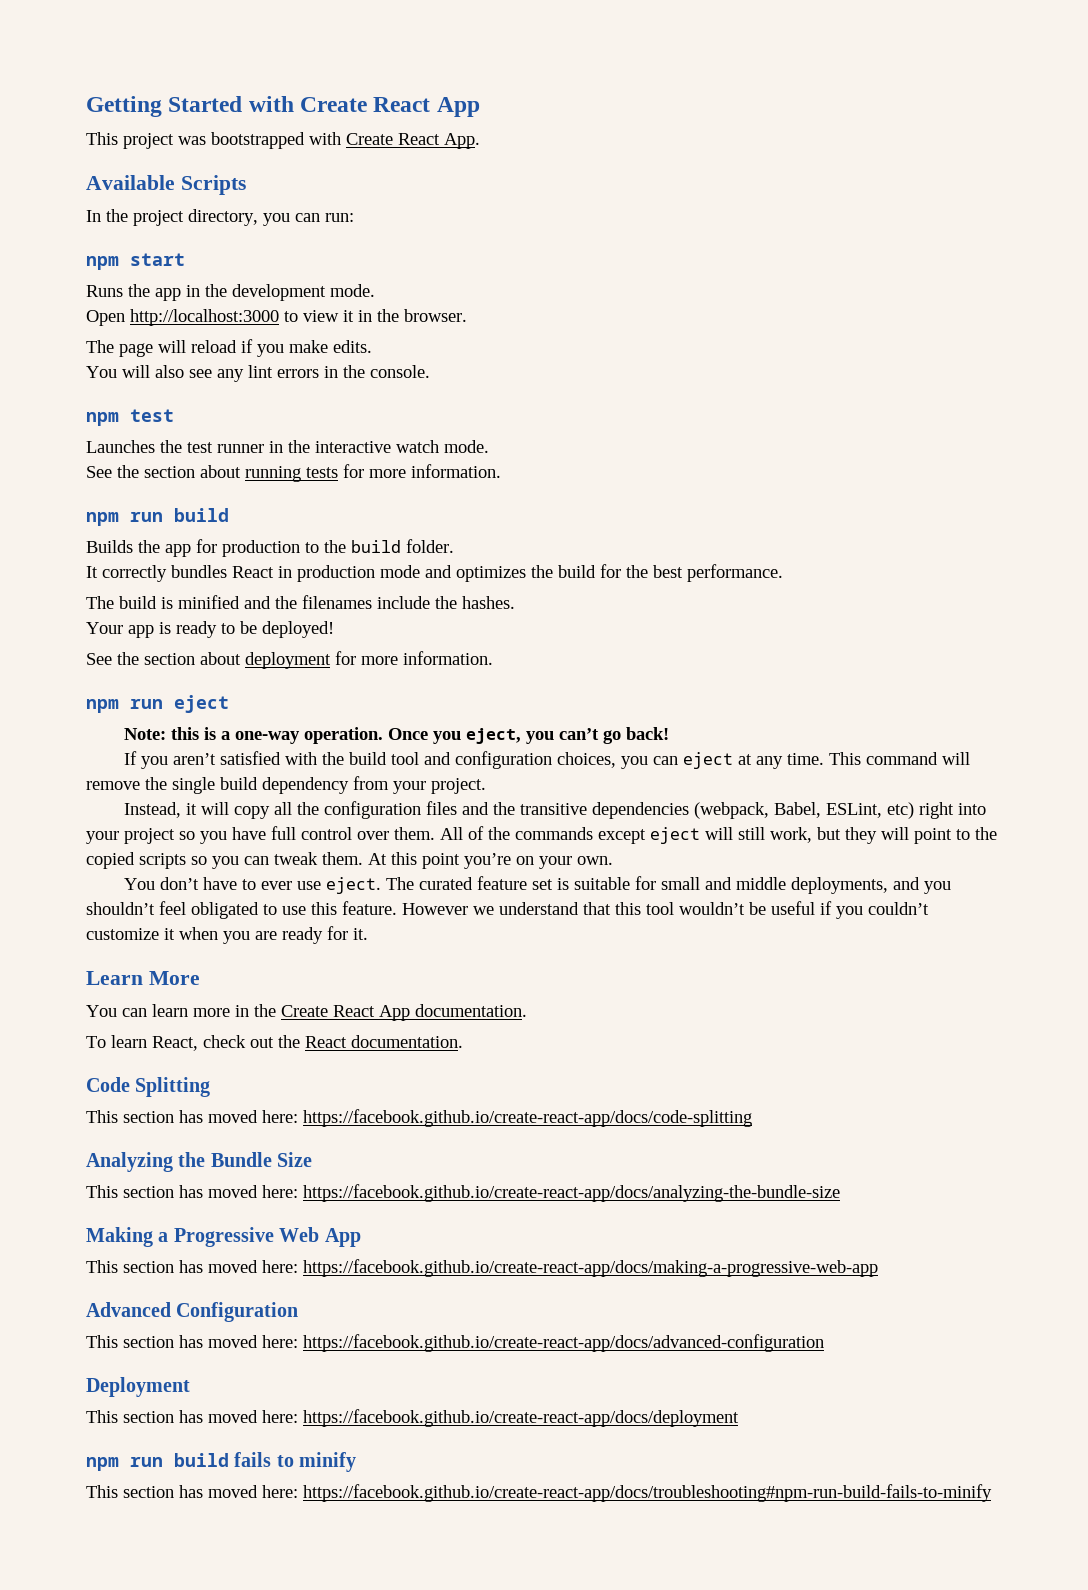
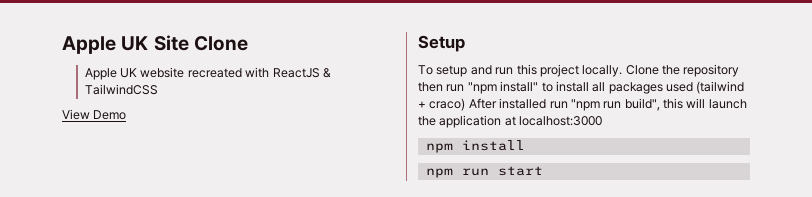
- Getting Started with Create React App
- This project was bootstrapped with Create React App.
- Available Scripts
- In the project directory, you can run:
- npm start
- Runs the app in the development mode.
- Open http://localhost:3000 to view it in the browser.
- The page will reload if you make edits.
- You will also see any lint errors in the console.
- npm test
- Launches the test runner in the interactive watch mode.
- See the section about running tests for more information.
- npm run build
- Builds the app for production to the build folder.
- It correctly bundles React in production mode and optimizes the build for the best performance.
- The build is minified and the filenames include the hashes.
- Your app is ready to be deployed!
- See the section about deployment for more information.
- npm run eject
- Note: this is a one-way operation. Once you eject, you can’t go back!
- If you aren’t satisfied with the build tool and configuration choices, you can eject at any time. This command will remove the single build dependency from your project.
- Instead, it will copy all the configuration files and the transitive dependencies (webpack, Babel, ESLint, etc) right into your project so you have full control over them. All of the commands except eject will still work, but they will point to the copied scripts so you can tweak them. At this point you’re on your own.
- You don’t have to ever use eject. The curated feature set is suitable for small and middle deployments, and you shouldn’t feel obligated to use this feature. However we understand that this tool wouldn’t be useful if you couldn’t customize it when you are ready for it.
- Learn More
- You can learn more in the Create React App documentation.
- To learn React, check out the React documentation.
- Code Splitting
- This section has moved here: https://facebook.github.io/create-react-app/docs/code-splitting
- Analyzing the Bundle Size
- This section has moved here: https://facebook.github.io/create-react-app/docs/analyzing-the-bundle-size
- Making a Progressive Web App
- This section has moved here: https://facebook.github.io/create-react-app/docs/making-a-progressive-web-app
- Advanced Configuration
- This section has moved here: https://facebook.github.io/create-react-app/docs/advanced-configuration
- Deployment
- This section has moved here: https://facebook.github.io/create-react-app/docs/deployment
- npm run build fails to minify
- This section has moved here: https://facebook.github.io/create-react-app/docs/troubleshooting#npm-run-build-fails-to-minify
+ Apple UK Site Clone
+ Apple UK website recreated with ReactJS & TailwindCSS
+ View Demo
+ Setup
+ To setup and run this project locally. Clone the repository then run "npm install" to install all packages used (tailwind + craco) After installed run "npm run build", this will launch the application at localhost:3000
+ npm install
+ npm run start

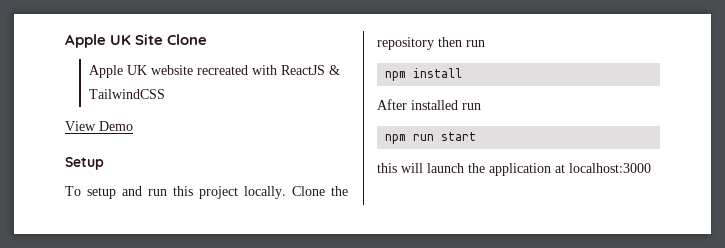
- Clone the repository then run "npm install" to install all packages used (tailwind + craco) After installed run "npm run build", this will launch the application at localhost:3000
+ Clone the repository then run
+ npm install
+ After installed run
+ npm run start
+ this will launch the application at localhost:3000
- npm install
- npm run start

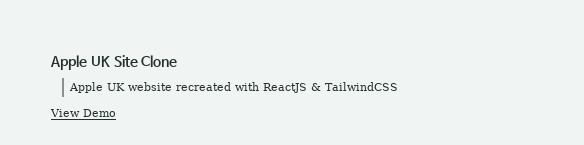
- Setup
- To setup and run this project locally. Clone the repository then run
- npm install
- After installed run
- npm run start
- this will launch the application at localhost:3000

